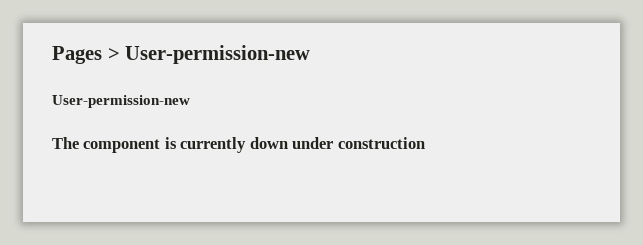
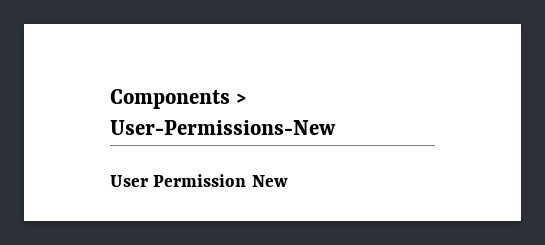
- Pages > User-permission-new
- User-permission-new
- The component is currently down under construction
+ Components > User-Permissions-New
+ User Permission New

